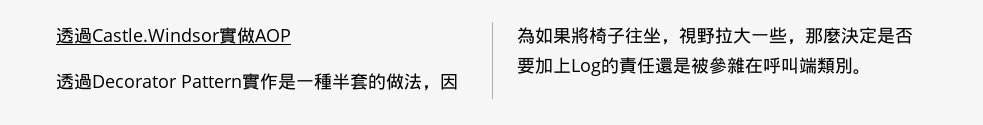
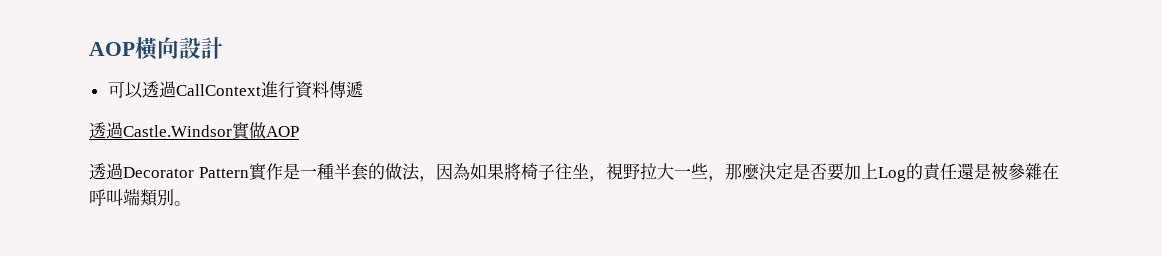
+ AOP橫向設計
+ 可以透過CallContext進行資料傳遞

